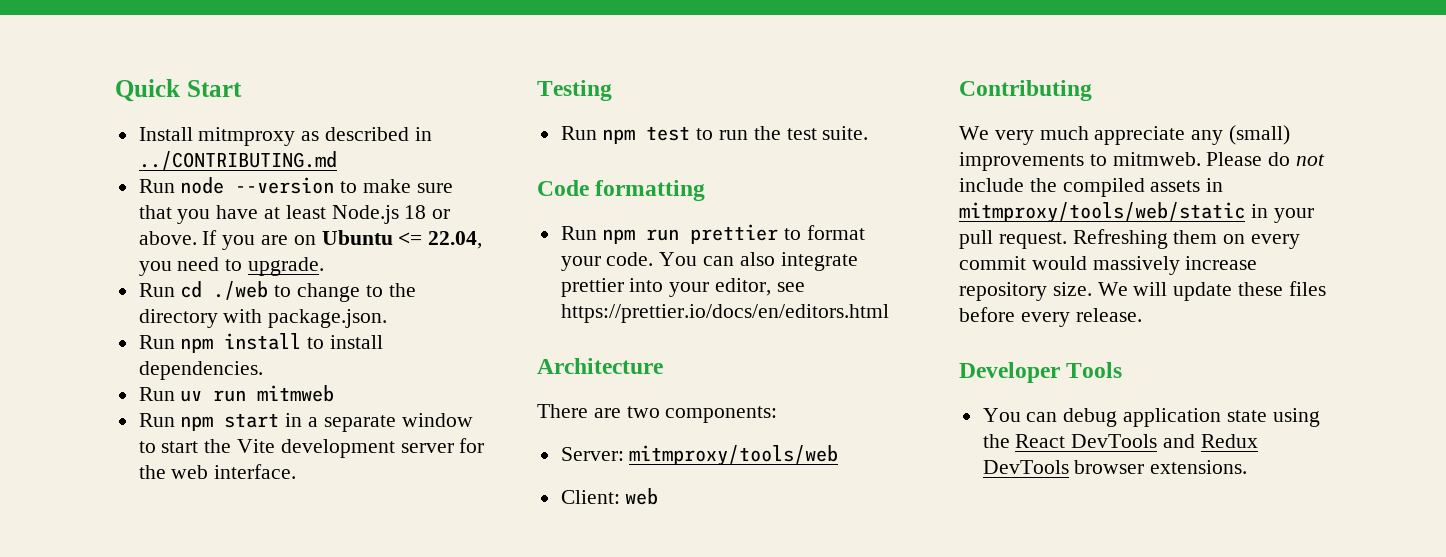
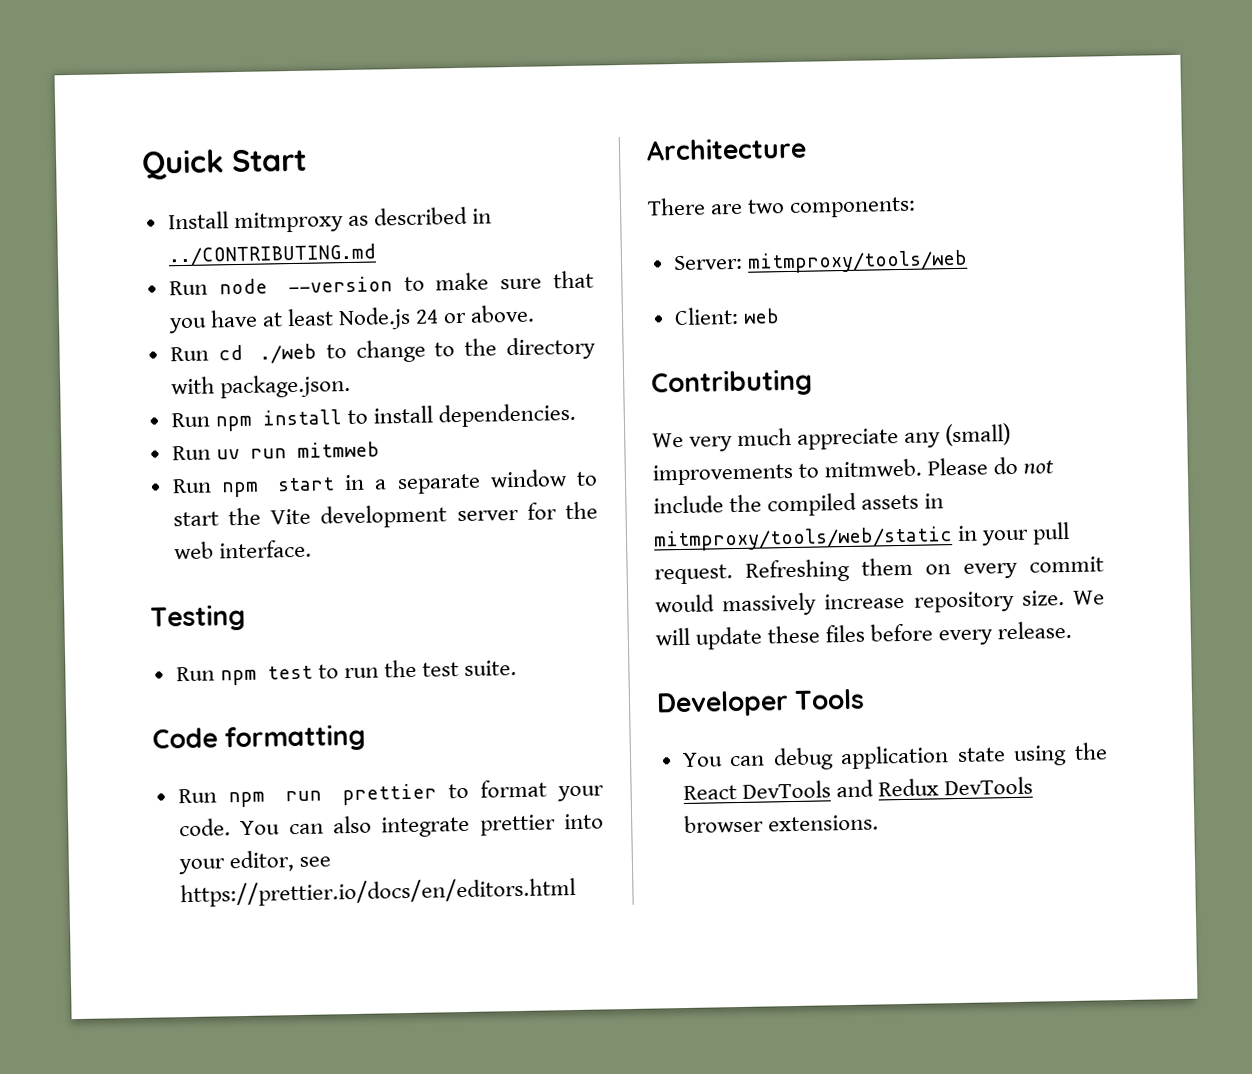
- Run node --version to make sure that you have at least Node.js 18 or above. If you are on Ubuntu <= 22.04, you need to upgrade.
+ Run node --version to make sure that you have at least Node.js 24 or above.

